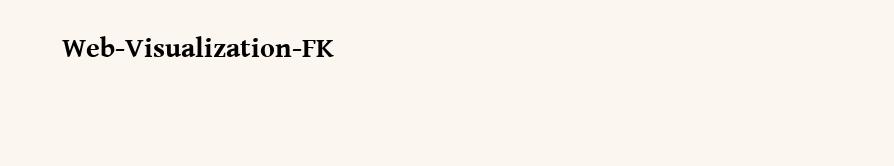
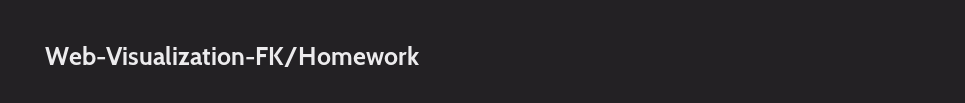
- Web-Visualization-FK
+ Web-Visualization-FK/Homework

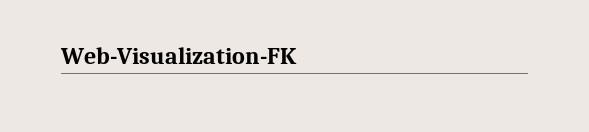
- Web-Visualization-FK/Homework
+ Web-Visualization-FK

